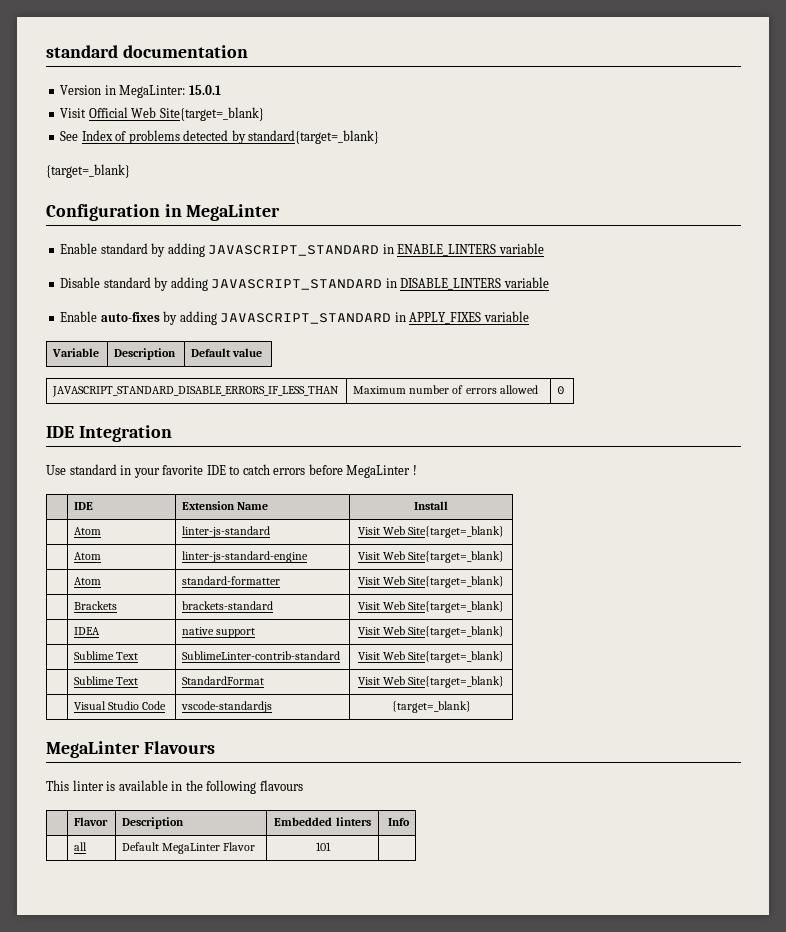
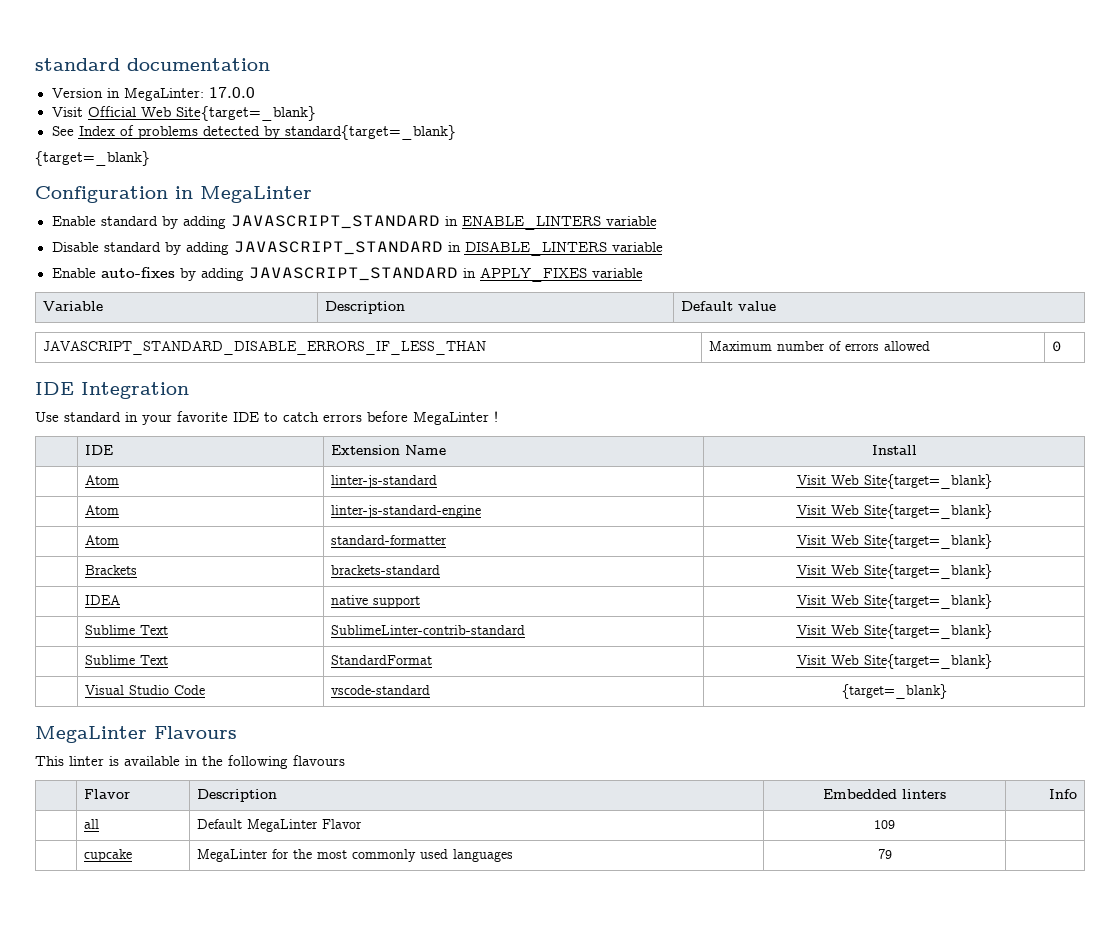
- Version in MegaLinter: 15.0.1
+ Version in MegaLinter: 17.0.0
- | Visual Studio Code | vscode-standardjs | {target=_blank}
+ | Visual Studio Code | vscode-standard | {target=_blank}
- | all | Default MegaLinter Flavor | 101 |
+ | all | Default MegaLinter Flavor | 109 |
+ | cupcake | MegaLinter for the most commonly used languages | 79 |

